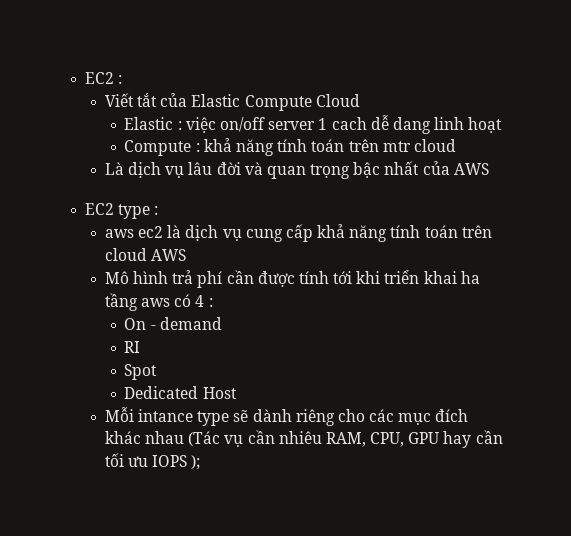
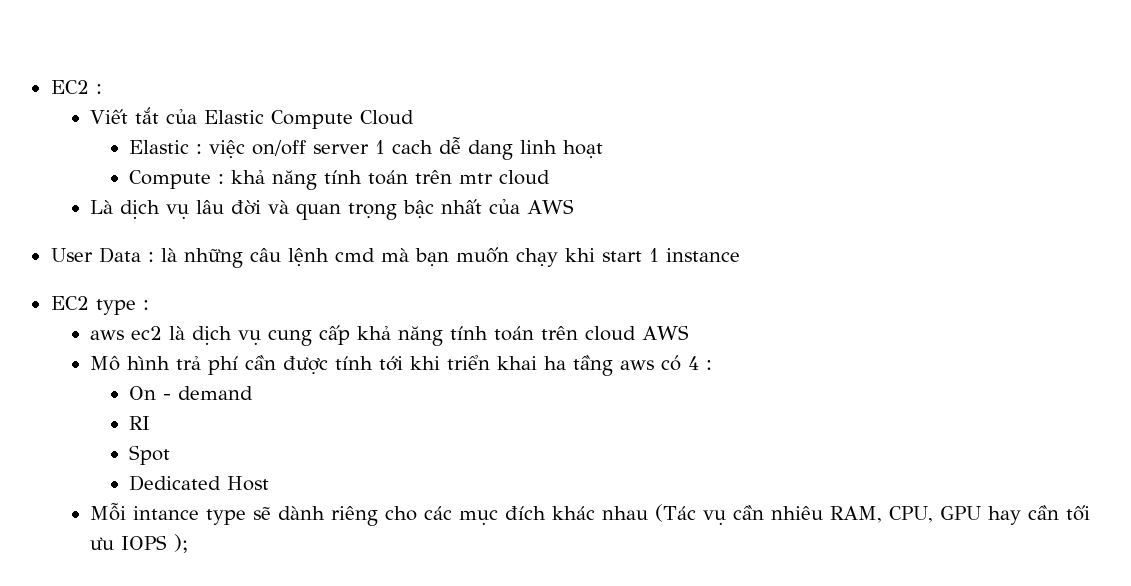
+ User Data : là những câu lệnh cmd mà bạn muốn chạy khi start 1 instance

